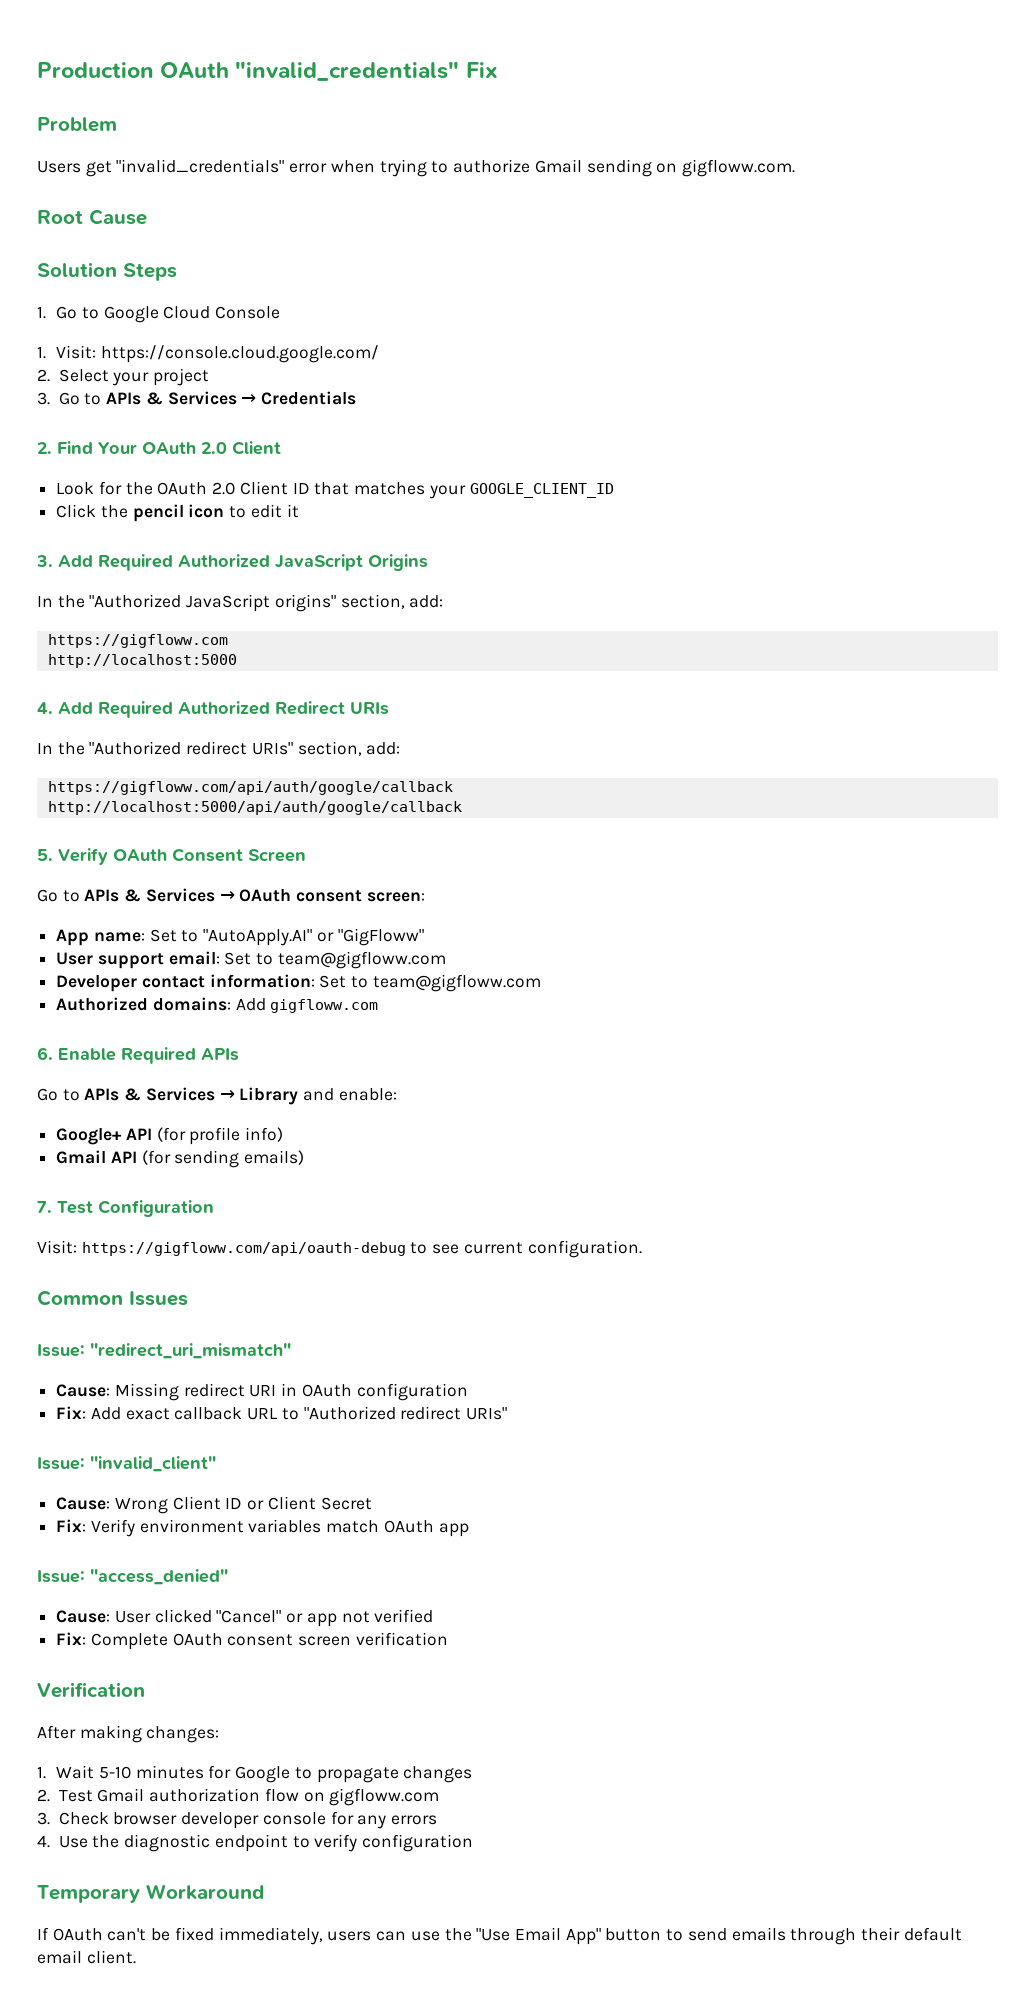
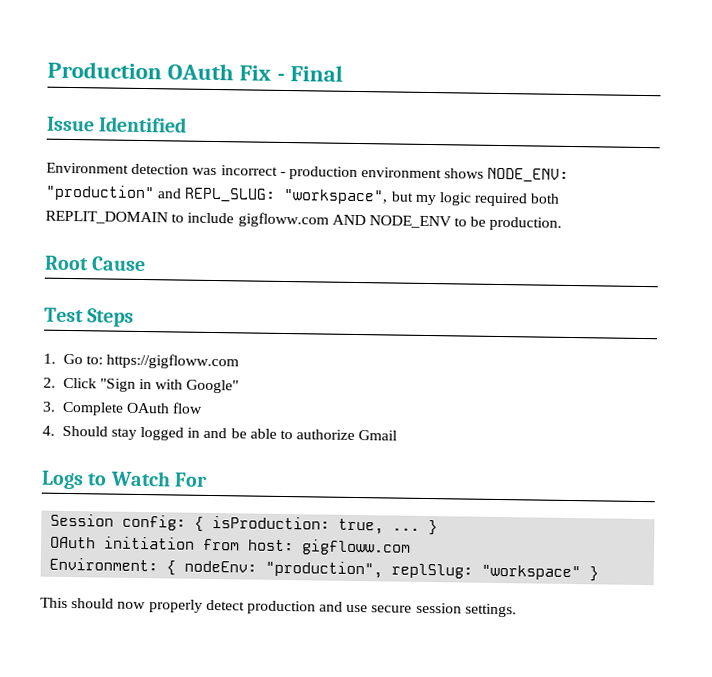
- Production OAuth "invalid_credentials" Fix
- Problem
- Users get "invalid_credentials" error when trying to authorize Gmail sending on gigfloww.com.
+ Production OAuth Fix - Final
+ Issue Identified
+ Environment detection was incorrect - production environment shows NODE_ENV: "production" and REPL_SLUG: "workspace", but my logic required both REPLIT_DOMAIN to include gigfloww.com AND NODE_ENV to be production.
- Solution Steps
+ Test Steps
- 1. Go to Google Cloud Console
- 1. Visit: https://console.cloud.google.com/
- 2. Select your project
- 3. Go to APIs & Services → Credentials
- 2. Find Your OAuth 2.0 Client
- Look for the OAuth 2.0 Client ID that matches your GOOGLE_CLIENT_ID
- Click the pencil icon to edit it
- 3. Add Required Authorized JavaScript Origins
- In the "Authorized JavaScript origins" section, add:
- https://gigfloww.com
- http://localhost:5000
- 4. Add Required Authorized Redirect URIs
- In the "Authorized redirect URIs" section, add:
- https://gigfloww.com/api/auth/google/callback
- http://localhost:5000/api/auth/google/callback
- 5. Verify OAuth Consent Screen
- Go to APIs & Services → OAuth consent screen:
- App name: Set to "AutoApply.AI" or "GigFloww"
- User support email: Set to team@gigfloww.com
- Developer contact information: Set to team@gigfloww.com
- Authorized domains: Add gigfloww.com
- 6. Enable Required APIs
- Go to APIs & Services → Library and enable:
- Google+ API (for profile info)
- Gmail API (for sending emails)
- 7. Test Configuration
- Visit: https://gigfloww.com/api/oauth-debug to see current configuration.
- Common Issues
- Issue: "redirect_uri_mismatch"
- Cause: Missing redirect URI in OAuth configuration
- Fix: Add exact callback URL to "Authorized redirect URIs"
- Issue: "invalid_client"
- Cause: Wrong Client ID or Client Secret
- Fix: Verify environment variables match OAuth app
- Issue: "access_denied"
- Cause: User clicked "Cancel" or app not verified
- Fix: Complete OAuth consent screen verification
- Verification
- After making changes:
- 1. Wait 5-10 minutes for Google to propagate changes
- 2. Test Gmail authorization flow on gigfloww.com
- 3. Check browser developer console for any errors
- 4. Use the diagnostic endpoint to verify configuration
- Temporary Workaround
- If OAuth can't be fixed immediately, users can use the "Use Email App" button to send emails through their default email client.
+ 1. Go to: https://gigfloww.com
+ 2. Click "Sign in with Google"
+ 3. Complete OAuth flow
+ 4. Should stay logged in and be able to authorize Gmail
+ Logs to Watch For
+ Session config: { isProduction: true, ... }
+ OAuth initiation from host: gigfloww.com
+ Environment: { nodeEnv: "production", replSlug: "workspace" }
+ This should now properly detect production and use secure session settings.

